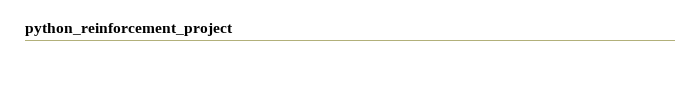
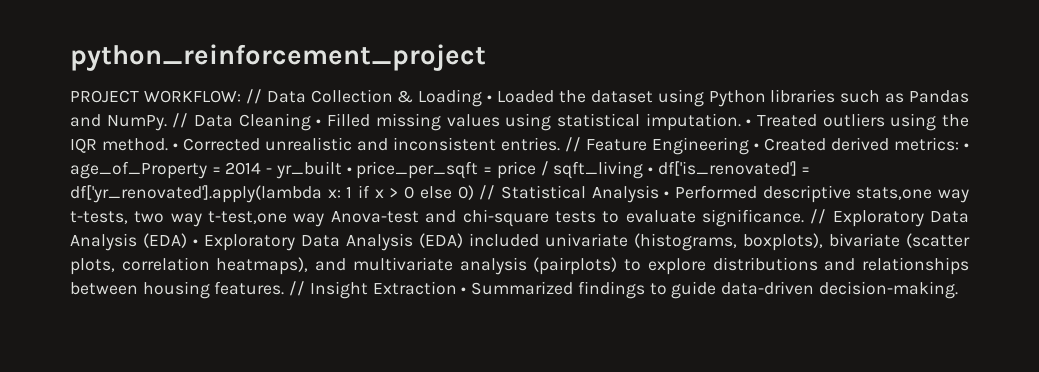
+ PROJECT WORKFLOW: // Data Collection & Loading • Loaded the dataset using Python libraries such as Pandas and NumPy. // Data Cleaning • Filled missing values using statistical imputation. • Treated outliers using the IQR method. • Corrected unrealistic and inconsistent entries. // Feature Engineering • Created derived metrics: • age_of_Property = 2014 - yr_built • price_per_sqft = price / sqft_living • df['is_renovated'] = df['yr_renovated'].apply(lambda x: 1 if x > 0 else 0) // Statistical Analysis • Performed descriptive stats,one way t-tests, two way t-test,one way Anova-test and chi-square tests to evaluate significance. // Exploratory Data Analysis (EDA) • Exploratory Data Analysis (EDA) included univariate (histograms, boxplots), bivariate (scatter plots, correlation heatmaps), and multivariate analysis (pairplots) to explore distributions and relationships between housing features. // Insight Extraction • Summarized findings to guide data-driven decision-making.

